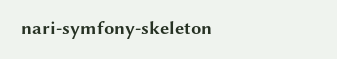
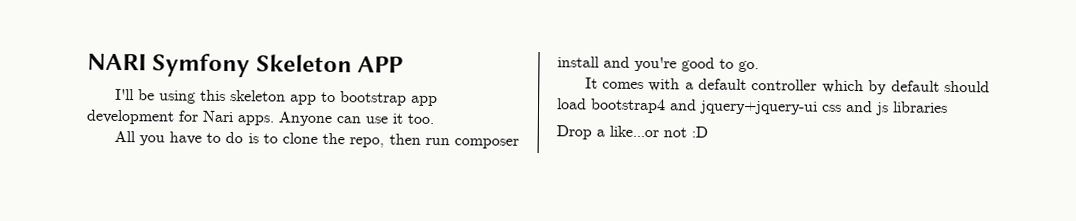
- nari-symfony-skeleton
+ NARI Symfony Skeleton APP
+ I'll be using this skeleton app to bootstrap app development for Nari apps. Anyone can use it too.
+ All you have to do is to clone the repo, then run composer install and you're good to go.
+ It comes with a default controller which by default should load bootstrap4 and jquery+jquery-ui css and js libraries
+ Drop a like...or not :D

